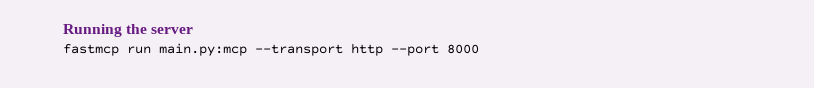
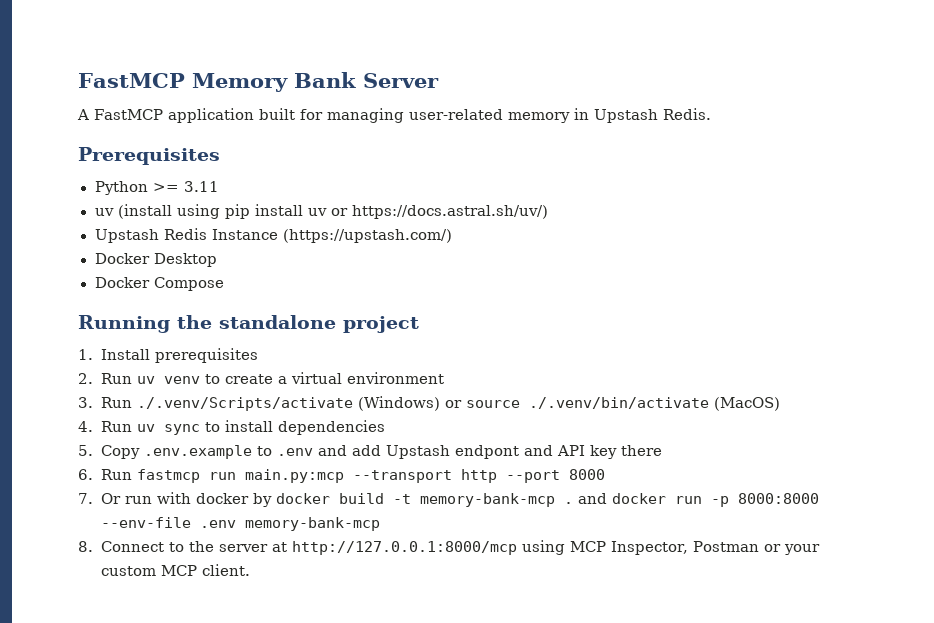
- Running the server
- fastmcp run main.py:mcp --transport http --port 8000
+ FastMCP Memory Bank Server
+ A FastMCP application built for managing user-related memory in Upstash Redis.
+ Prerequisites
+ Python >= 3.11
+ uv (install using pip install uv or https://docs.astral.sh/uv/)
+ Upstash Redis Instance (https://upstash.com/)
+ Docker Desktop
+ Docker Compose
+ Running the standalone project
+ 1. Install prerequisites
+ 2. Run uv venv to create a virtual environment
+ 3. Run ./.venv/Scripts/activate (Windows) or source ./.venv/bin/activate (MacOS)
+ 4. Run uv sync to install dependencies
+ 5. Copy .env.example to .env and add Upstash endpont and API key there
+ 6. Run fastmcp run main.py:mcp --transport http --port 8000
+ 7. Or run with docker by docker build -t memory-bank-mcp . and docker run -p 8000:8000 --env-file .env memory-bank-mcp
+ 8. Connect to the server at http://127.0.0.1:8000/mcp using MCP Inspector, Postman or your custom MCP client.

